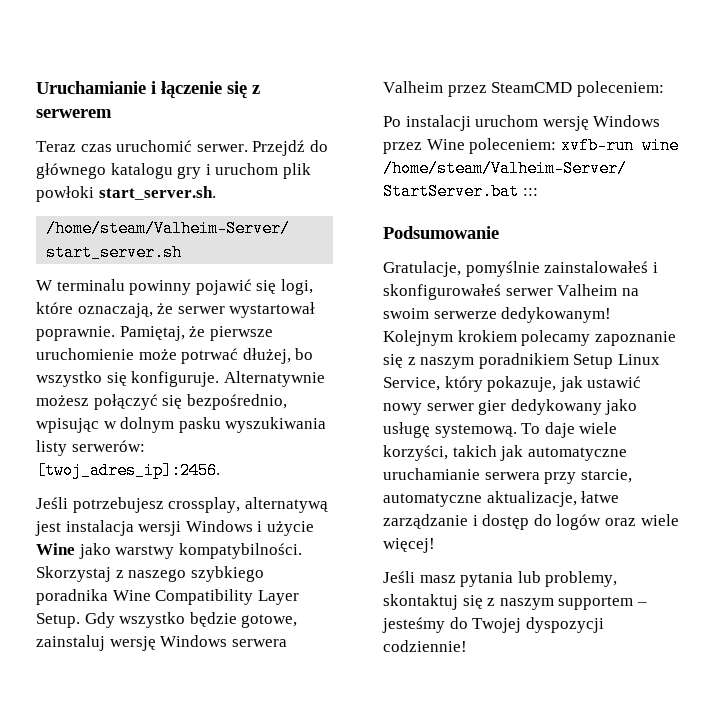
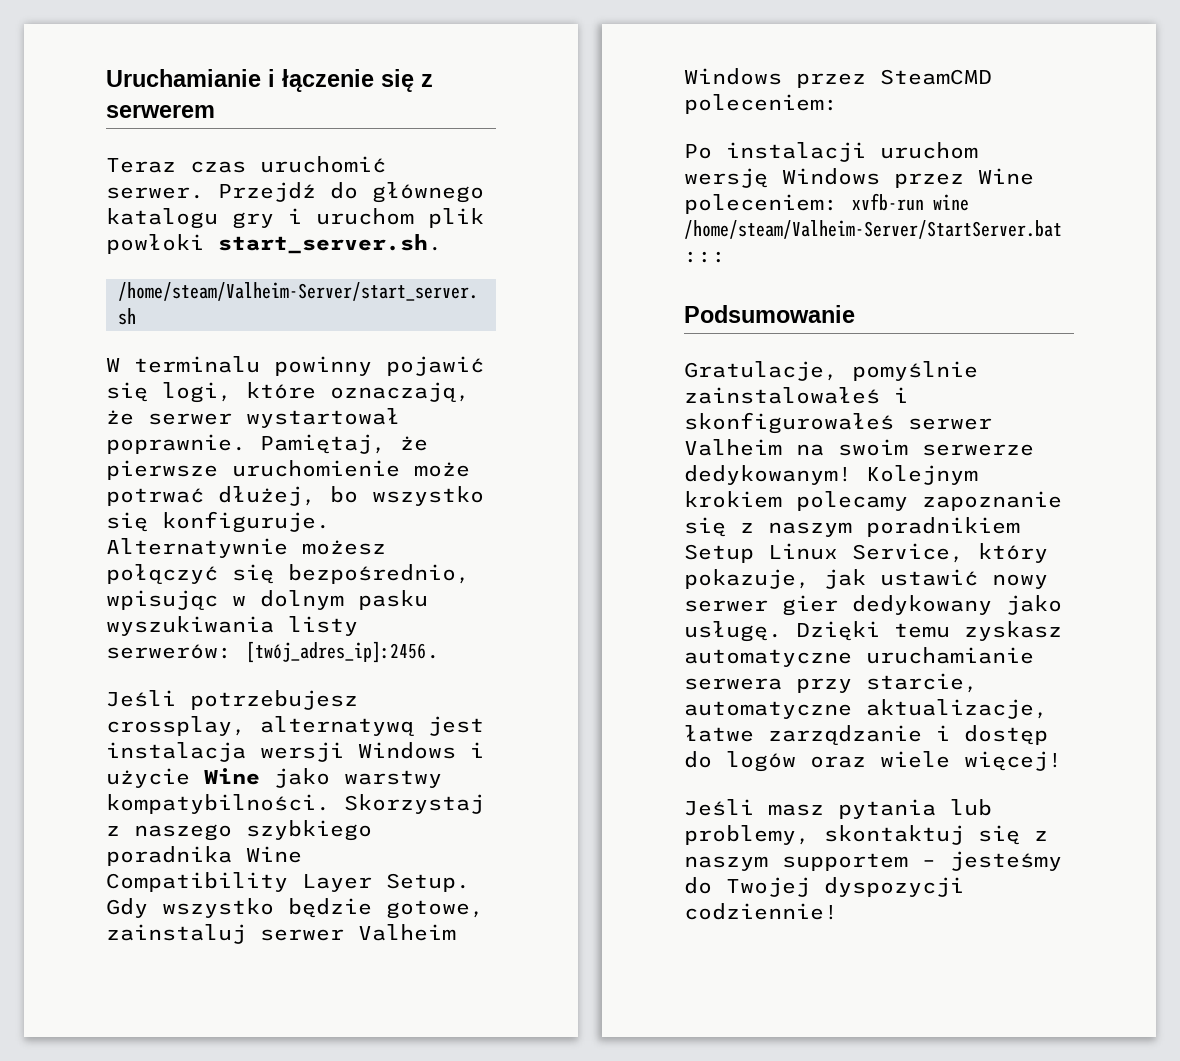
- Alternatywnie możesz połączyć się bezpośrednio, wpisując w dolnym pasku wyszukiwania listy serwerów: [twoj_adres_ip]:2456.
+ Alternatywnie możesz połączyć się bezpośrednio, wpisując w dolnym pasku wyszukiwania listy serwerów: [twój_adres_ip]:2456.
- Gdy wszystko będzie gotowe, zainstaluj wersję Windows serwera Valheim przez SteamCMD poleceniem:
+ Gdy wszystko będzie gotowe, zainstaluj serwer Valheim Windows przez SteamCMD poleceniem:
- Kolejnym krokiem polecamy zapoznanie się z naszym poradnikiem Setup Linux Service, który pokazuje, jak ustawić nowy serwer gier dedykowany jako usługę systemową. To daje wiele korzyści, takich jak automatyczne uruchamianie serwera przy starcie, automatyczne aktualizacje, łatwe zarządzanie i dostęp do logów oraz wiele więcej!
+ Kolejnym krokiem polecamy zapoznanie się z naszym poradnikiem Setup Linux Service, który pokazuje, jak ustawić nowy serwer gier dedykowany jako usługę. Dzięki temu zyskasz automatyczne uruchamianie serwera przy starcie, automatyczne aktualizacje, łatwe zarządzanie i dostęp do logów oraz wiele więcej!

